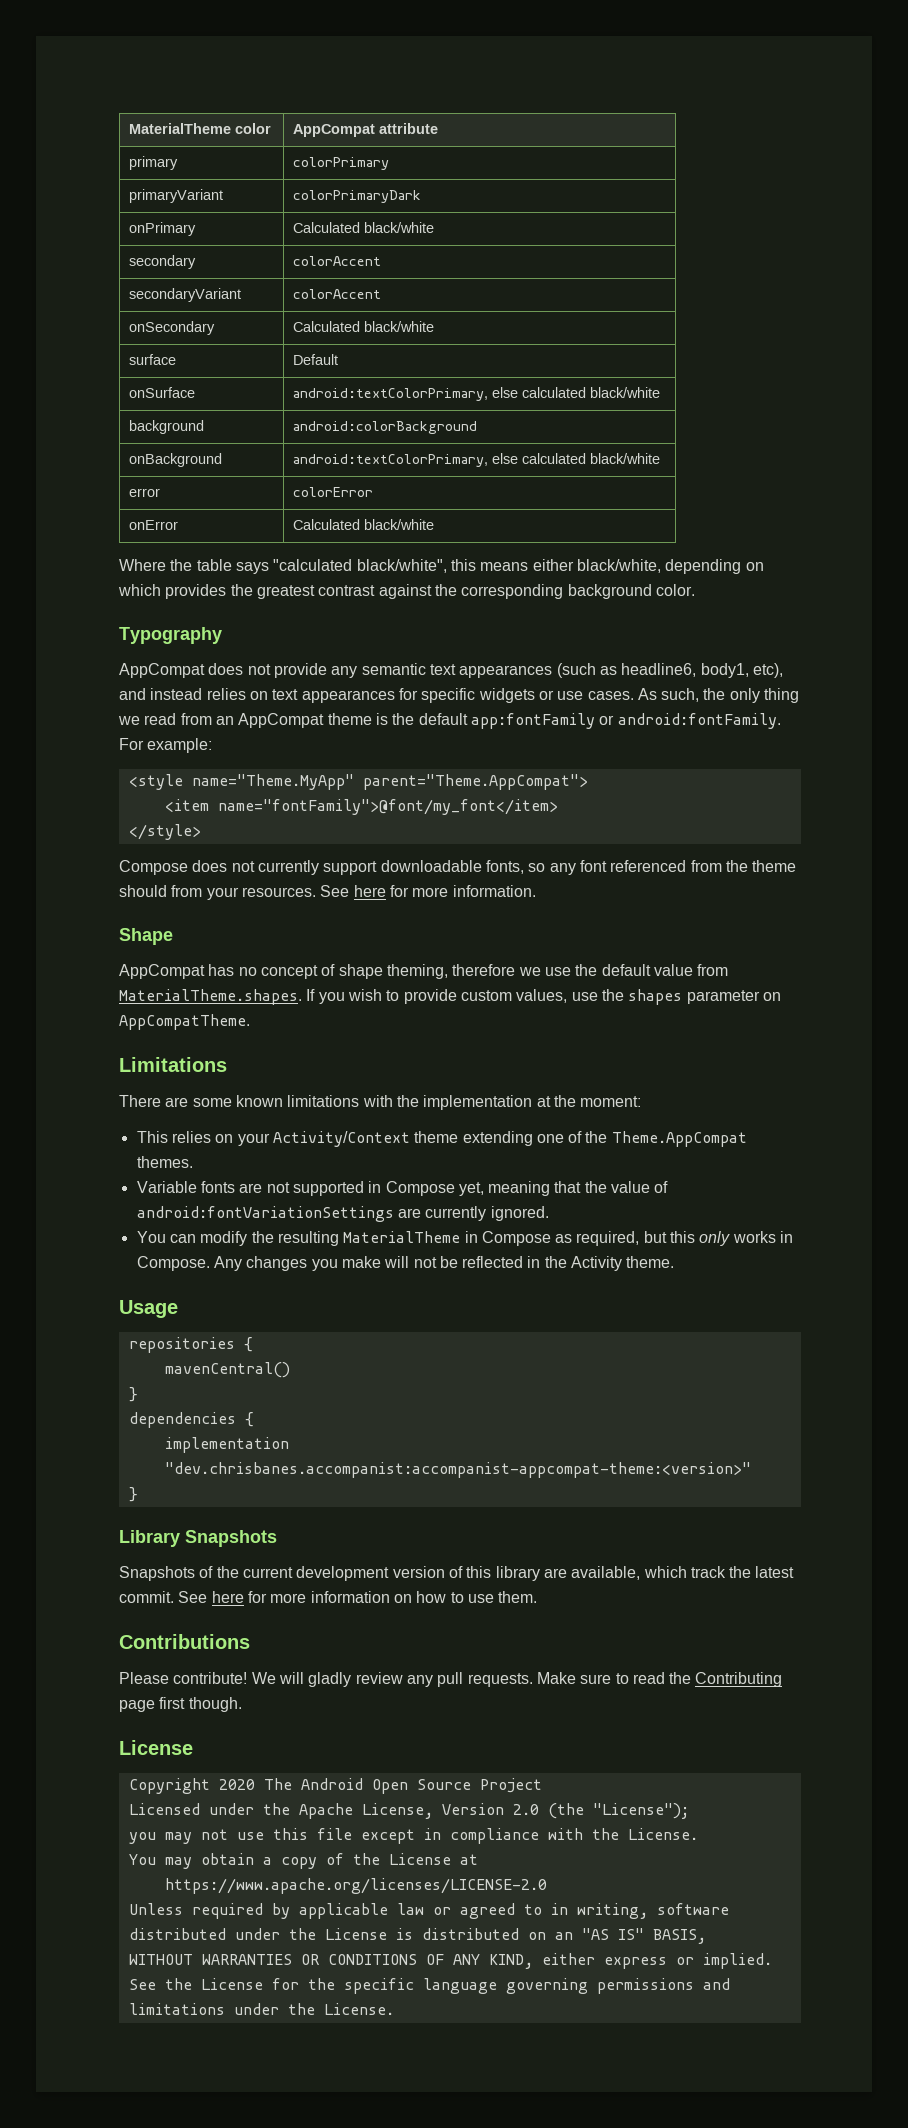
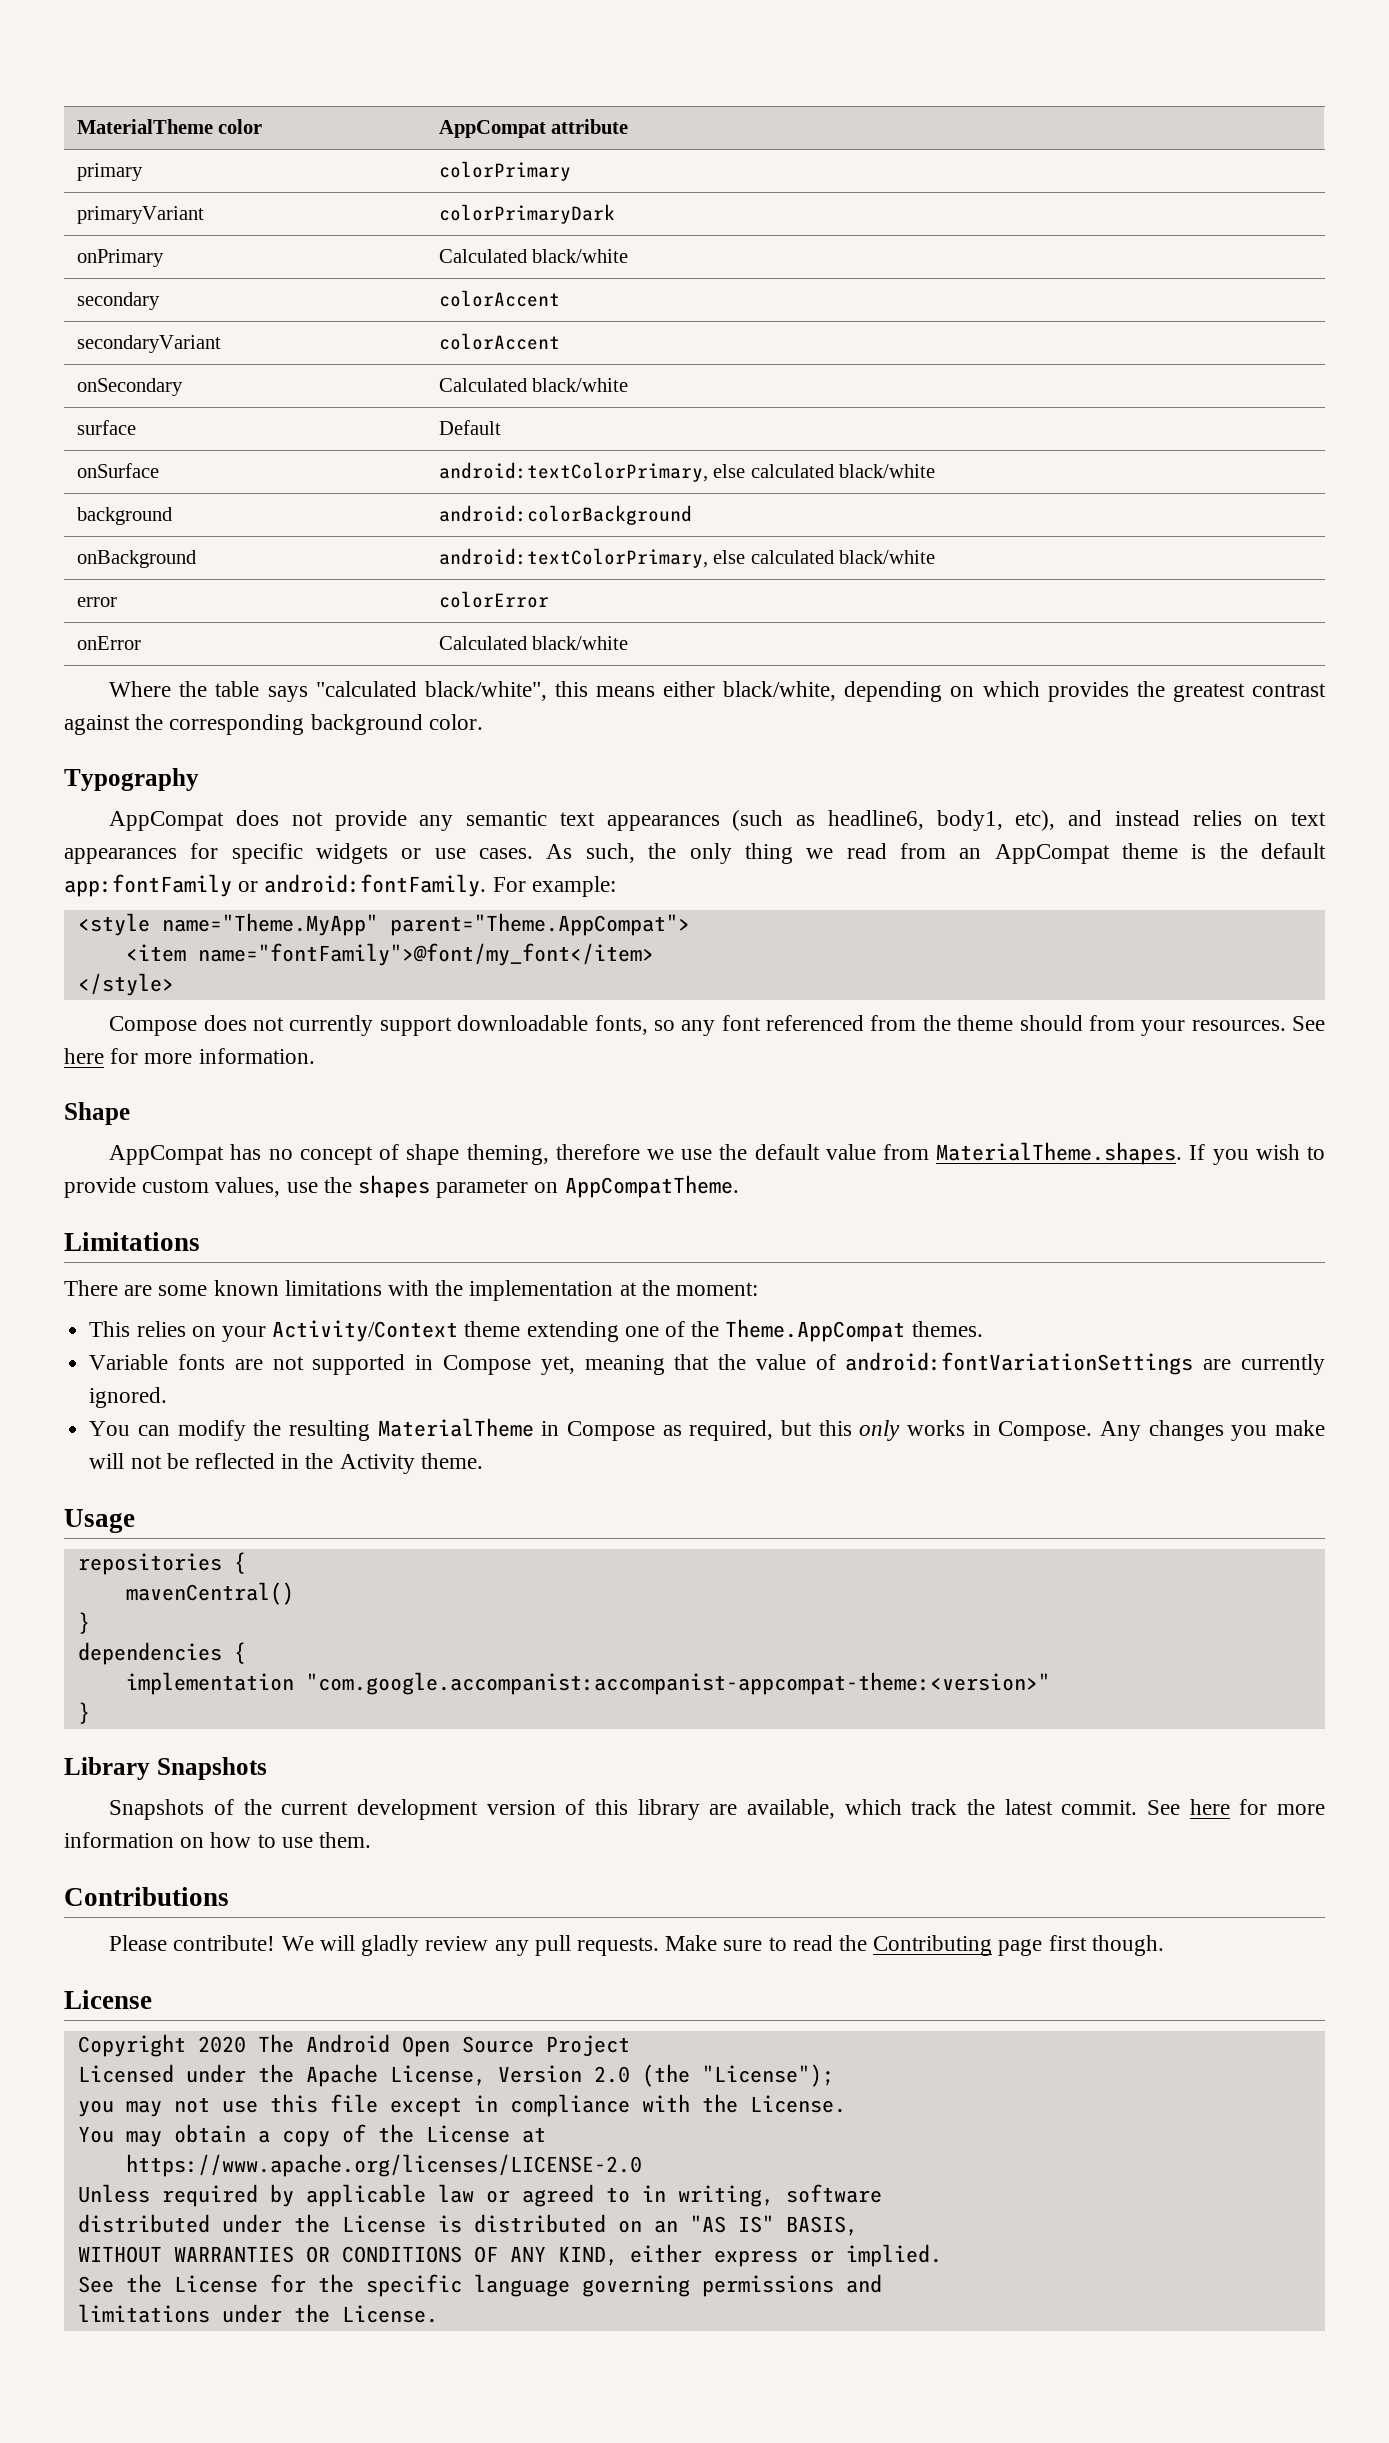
- implementation "dev.chrisbanes.accompanist:accompanist-appcompat-theme:<version>"
+ implementation "com.google.accompanist:accompanist-appcompat-theme:<version>"

